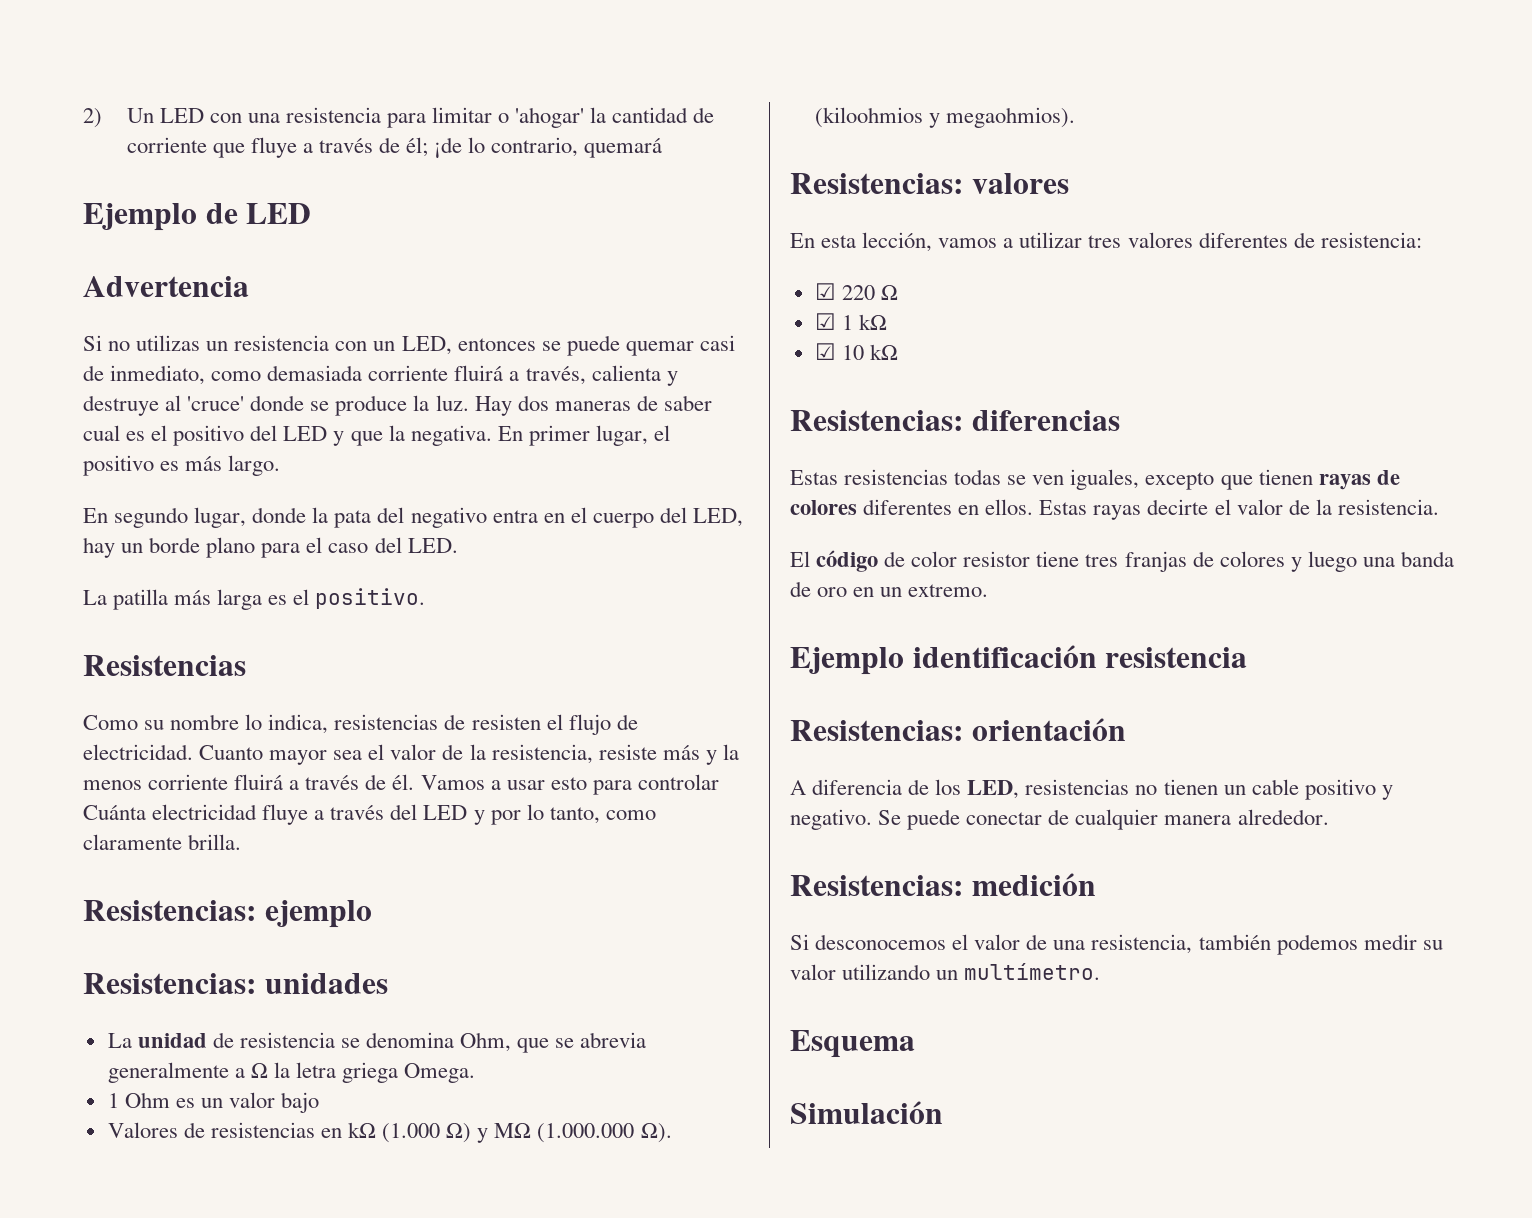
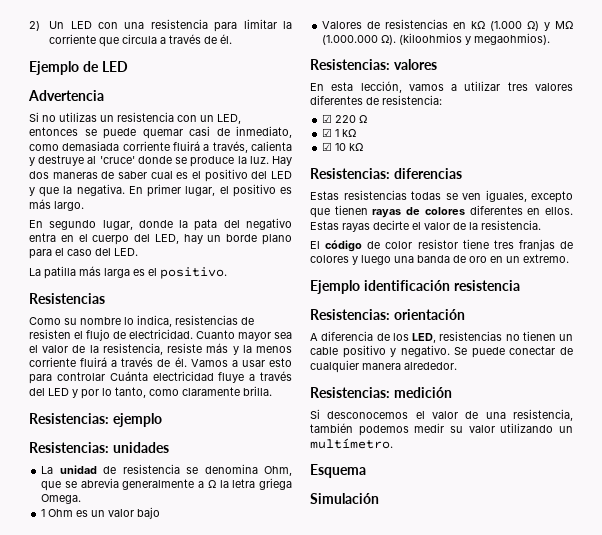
- 2) Un LED con una resistencia para limitar o 'ahogar' la cantidad de corriente que fluye a través de él; ¡de lo contrario, quemará
+ 2) Un LED con una resistencia para limitar la corriente que circula a través de él.

